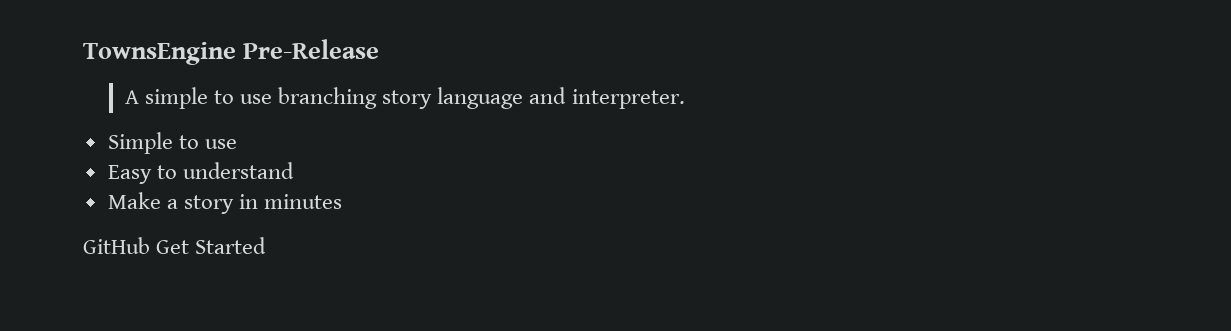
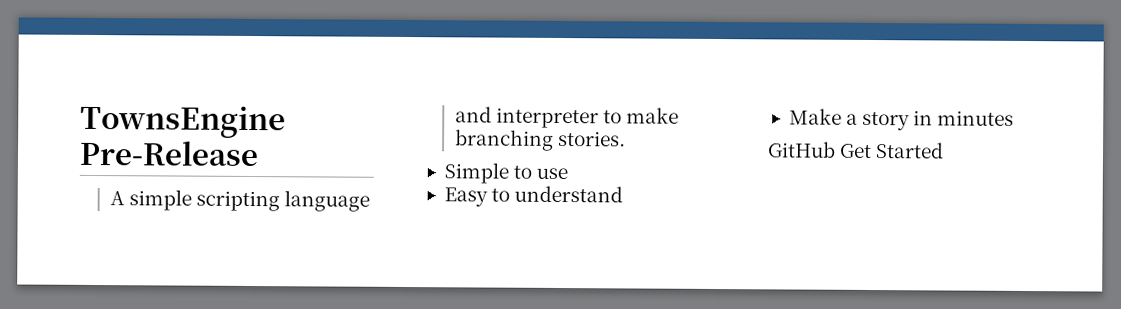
- A simple to use branching story language and interpreter.
+ A simple scripting language and interpreter to make branching stories.

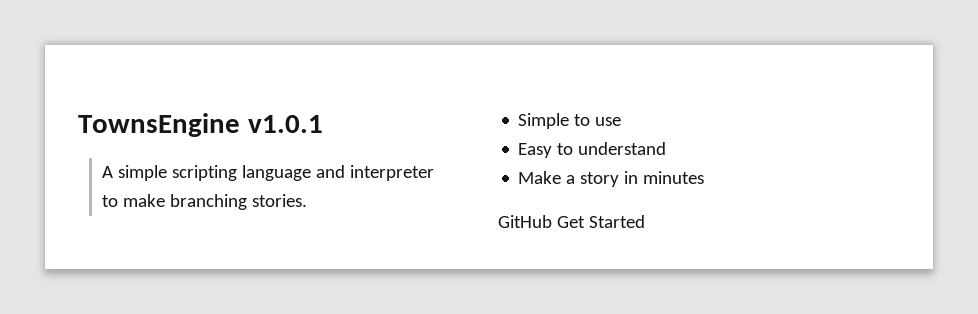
- TownsEngine Pre-Release
+ TownsEngine v1.0.1

